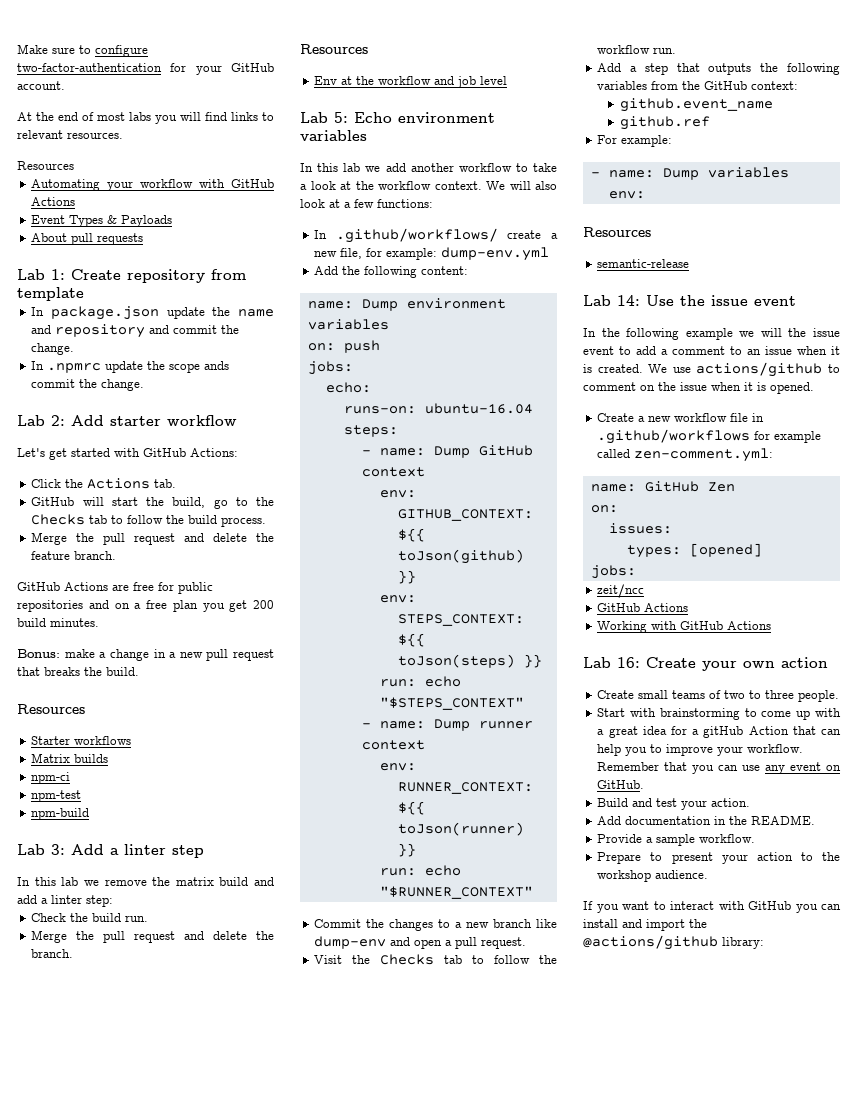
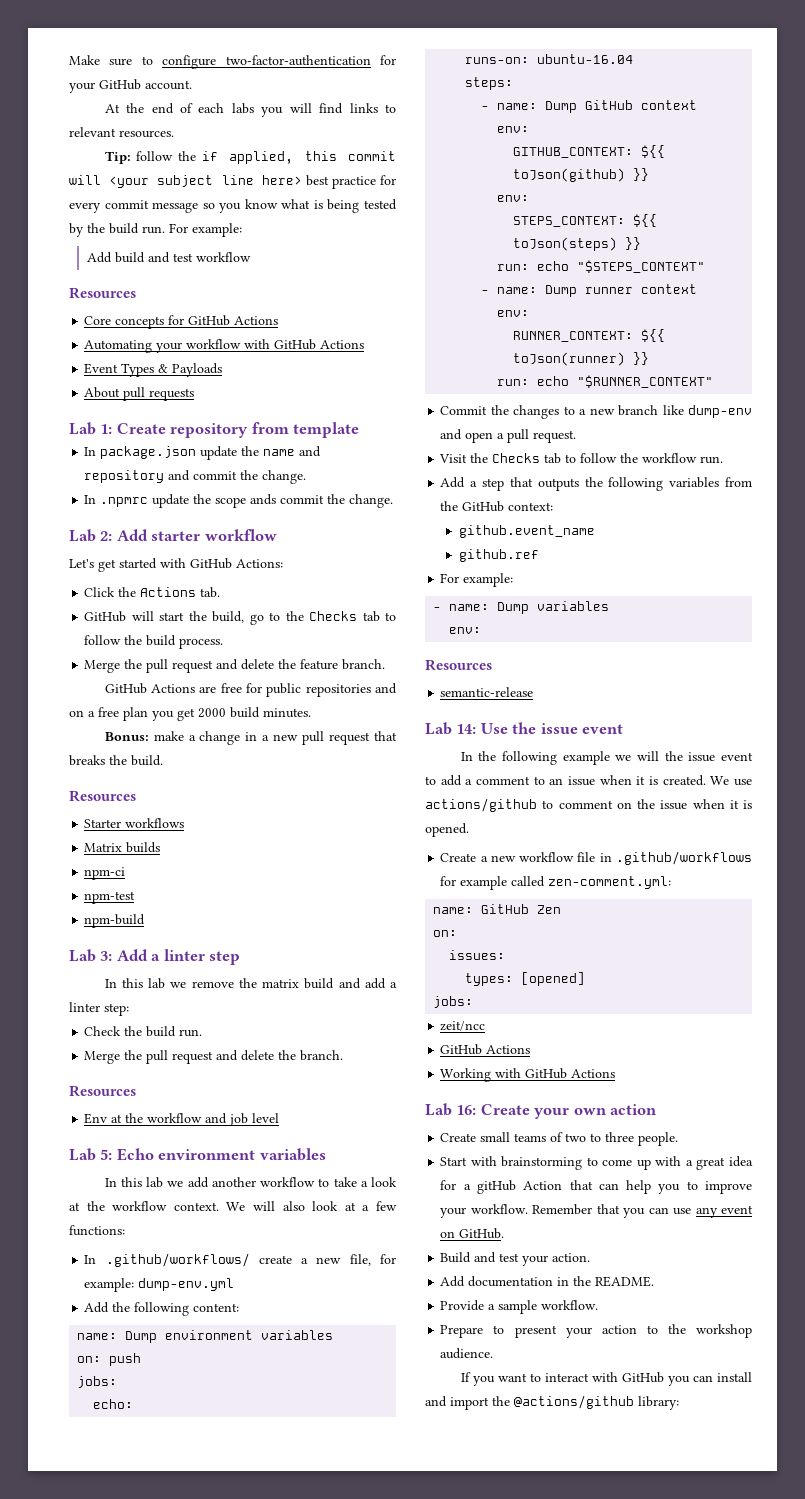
- At the end of most labs you will find links to relevant resources.
+ At the end of each labs you will find links to relevant resources.
+ Tip: follow the if applied, this commit will <your subject line here> best practice for every commit message so you know what is being tested by the build run. For example:
+ Add build and test workflow
  Resources
+ Core concepts for GitHub Actions
- GitHub Actions are free for public repositories and on a free plan you get 200 build minutes.
+ GitHub Actions are free for public repositories and on a free plan you get 2000 build minutes.

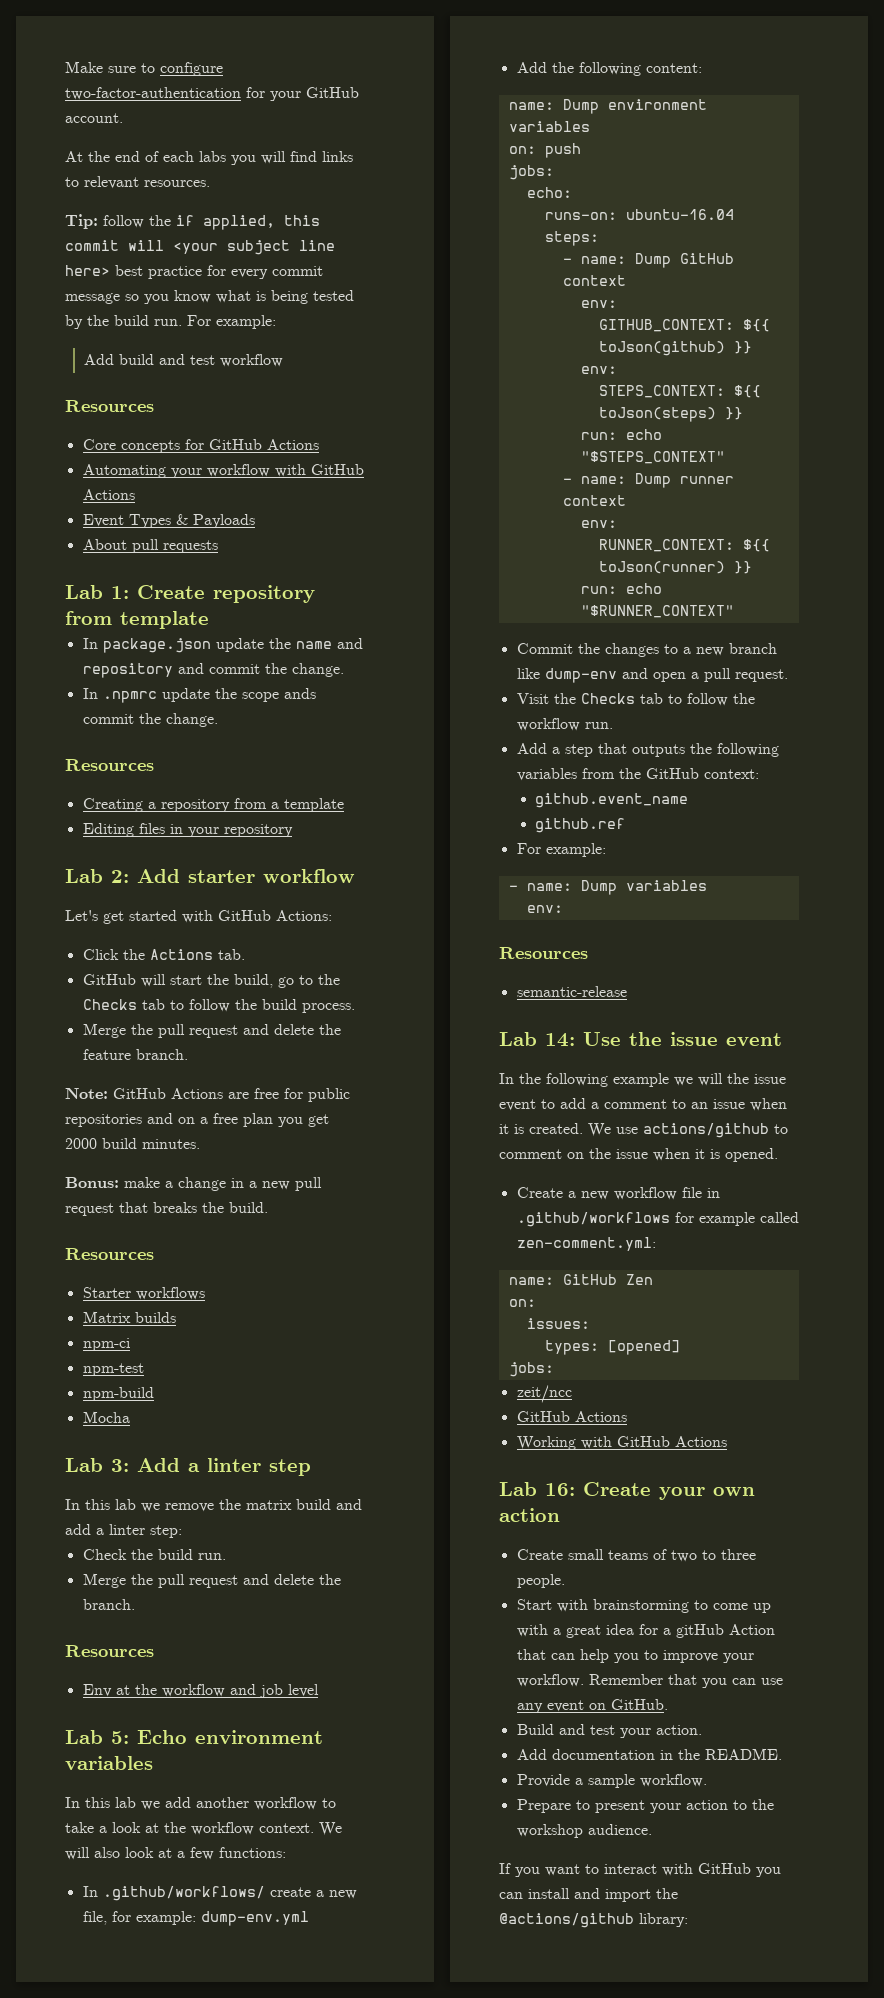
  In .npmrc update the scope ands commit the change.
+ Resources
+ Creating a repository from a template
+ Editing files in your repository
- GitHub Actions are free for public repositories and on a free plan you get 2000 build minutes.
+ Note: GitHub Actions are free for public repositories and on a free plan you get 2000 build minutes.
+ Mocha

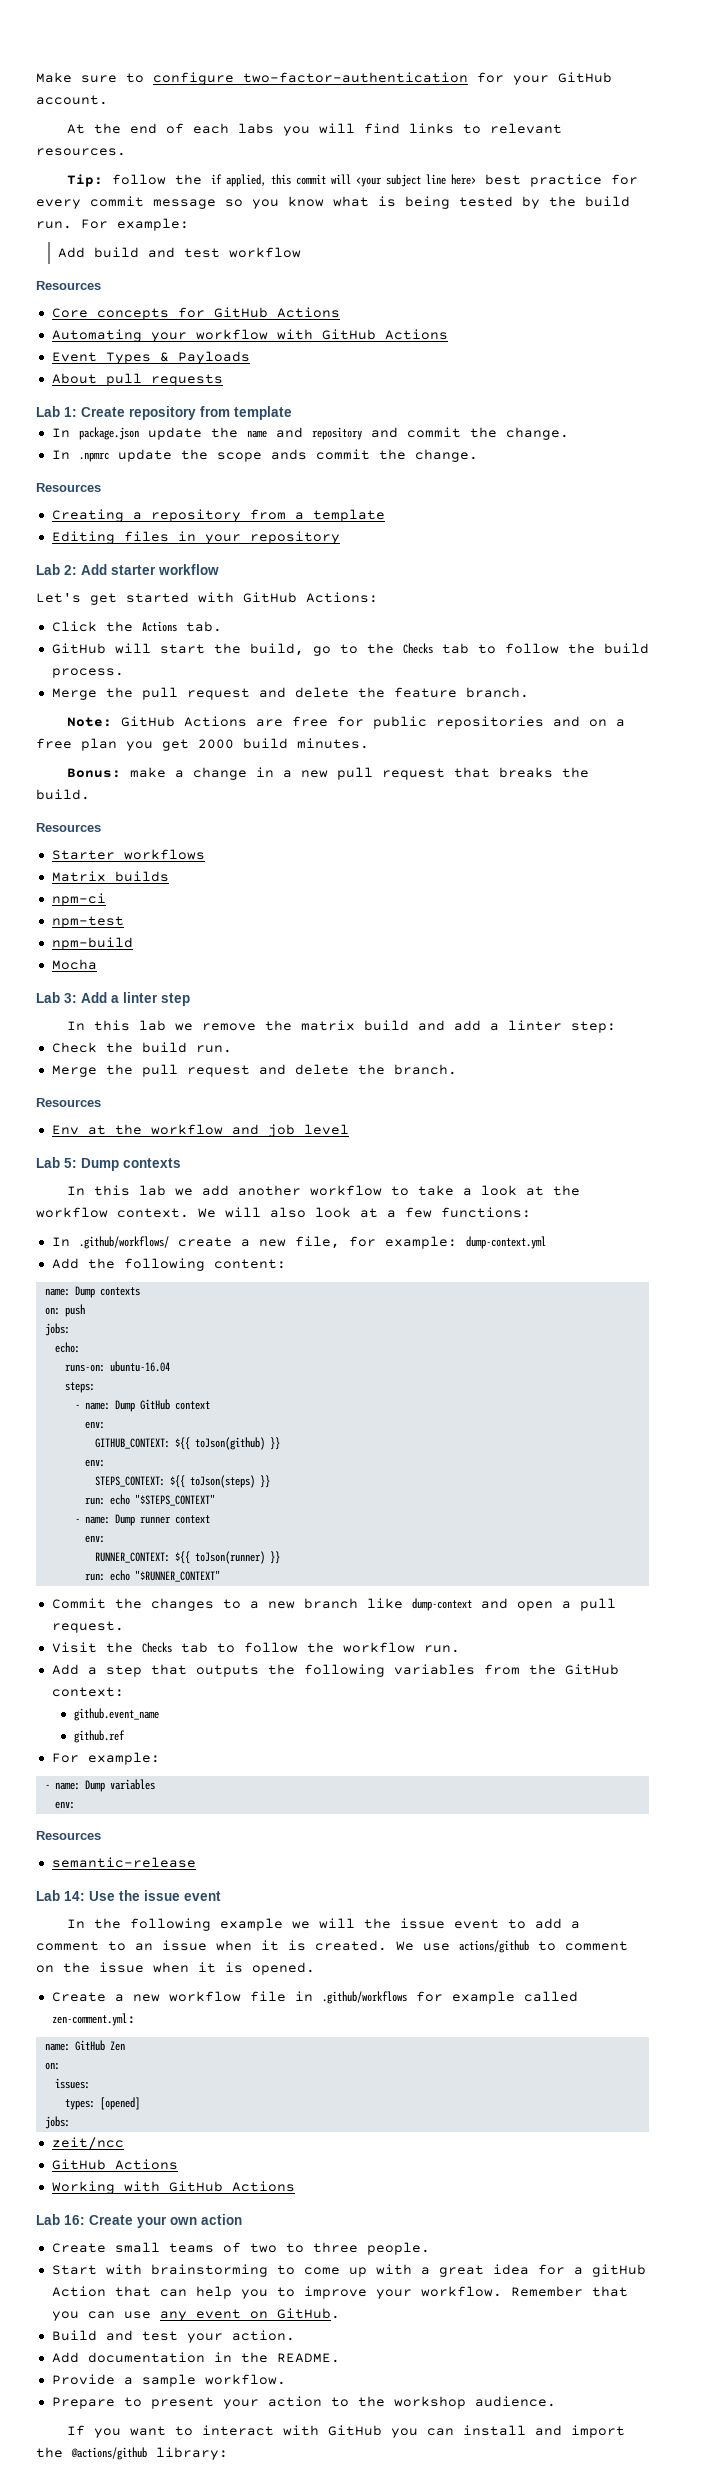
- Lab 5: Echo environment variables
+ Lab 5: Dump contexts
- In .github/workflows/ create a new file, for example: dump-env.yml
+ In .github/workflows/ create a new file, for example: dump-context.yml
- name: Dump environment variables
+ name: Dump contexts
- Commit the changes to a new branch like dump-env and open a pull request.
+ Commit the changes to a new branch like dump-context and open a pull request.

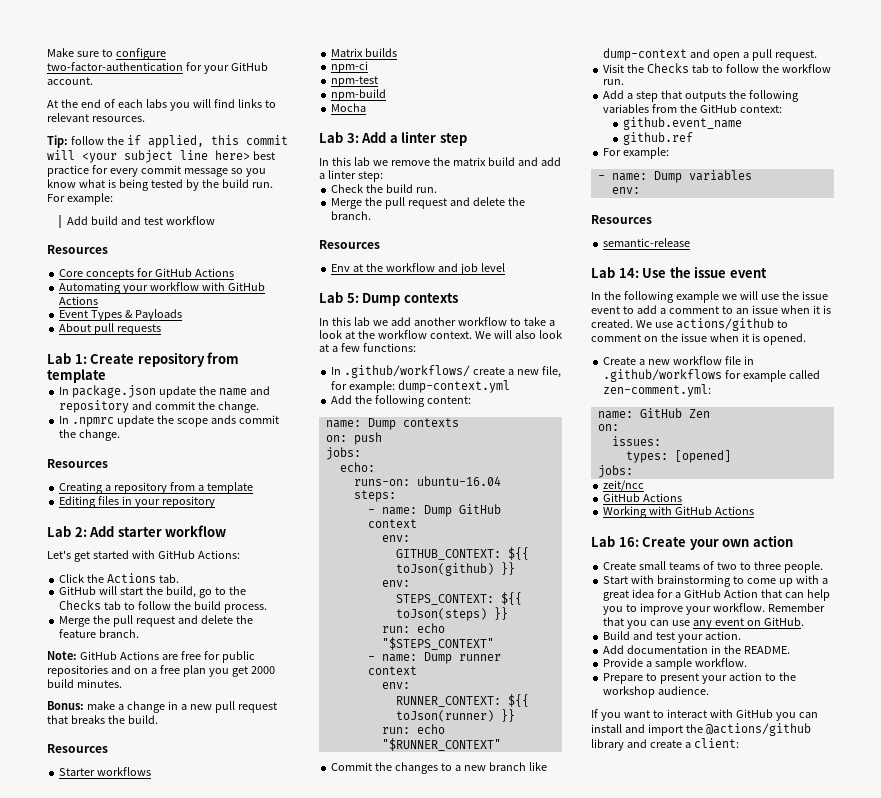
- In the following example we will the issue event to add a comment to an issue when it is created.
+ In the following example we will use the issue event to add a comment to an issue when it is created.
- Start with brainstorming to come up with a great idea for a gitHub Action that can help you to improve your workflow.
+ Start with brainstorming to come up with a great idea for a GitHub Action that can help you to improve your workflow.
- If you want to interact with GitHub you can install and import the @actions/github library:
+ If you want to interact with GitHub you can install and import the @actions/github library and create a client:

